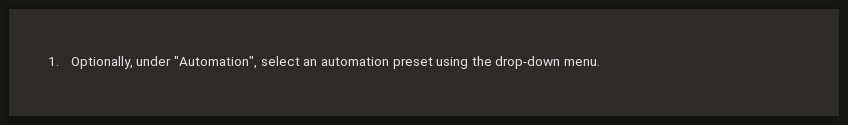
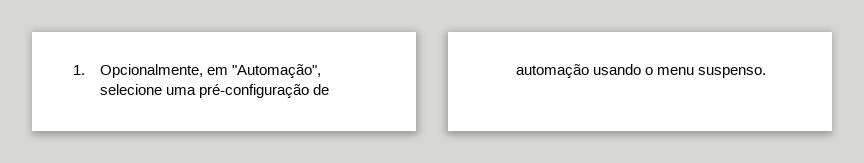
- 1. Optionally, under "Automation", select an automation preset using the drop-down menu.
+ 1. Opcionalmente, em "Automação", selecione uma pré-configuração de automação usando o menu suspenso.

